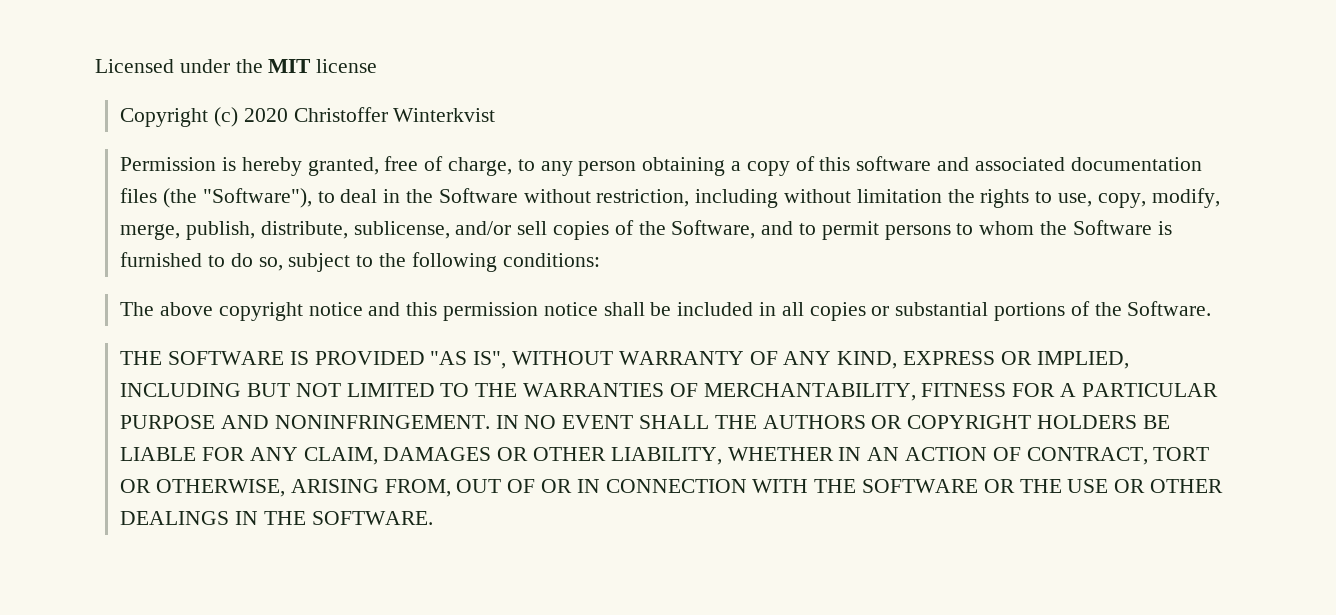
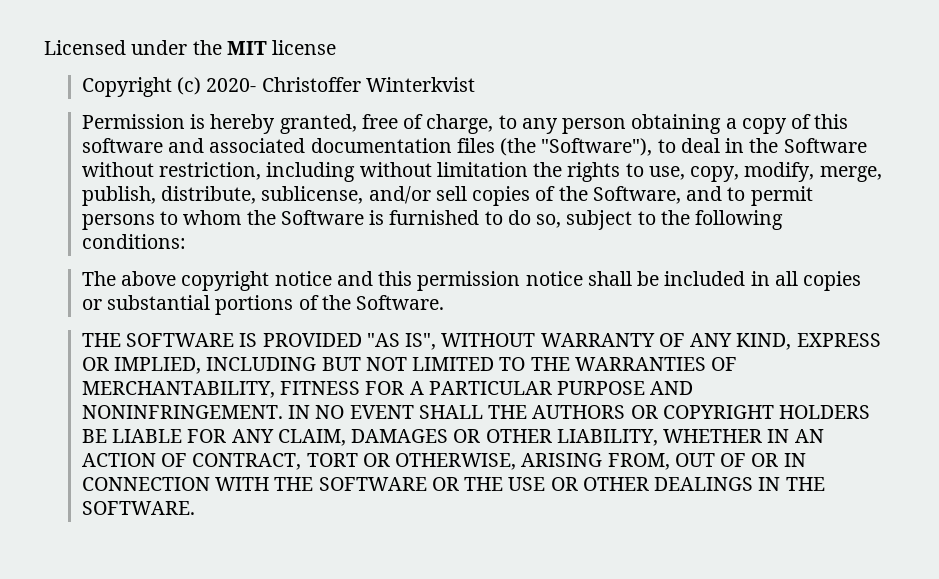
- Copyright (c) 2020 Christoffer Winterkvist
+ Copyright (c) 2020- Christoffer Winterkvist

